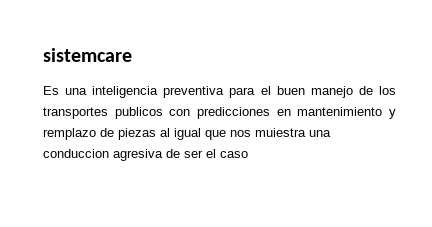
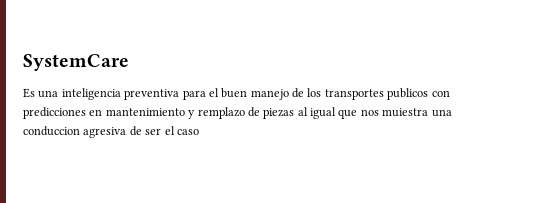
- sistemcare
+ SystemCare

